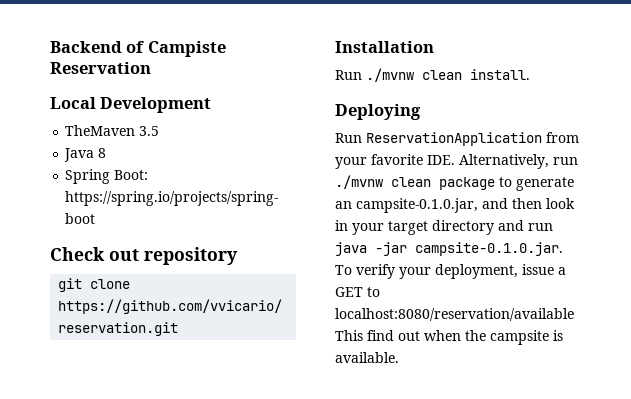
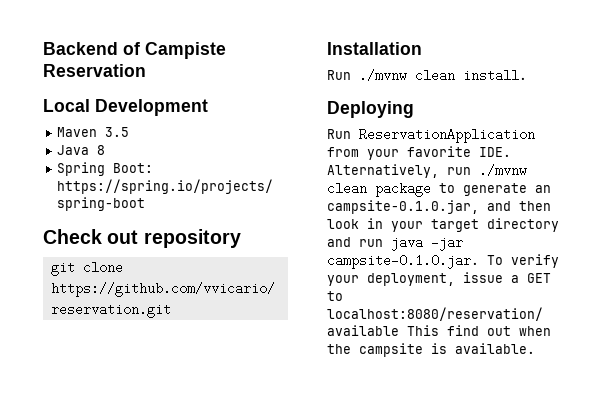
- TheMaven 3.5
+ Maven 3.5

